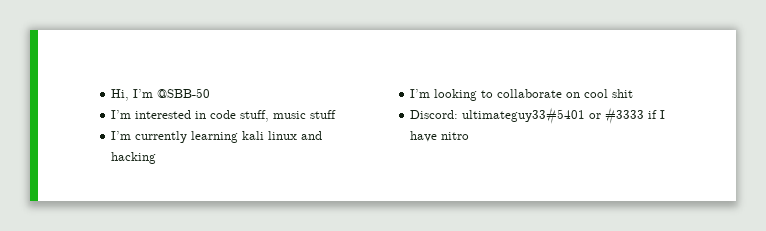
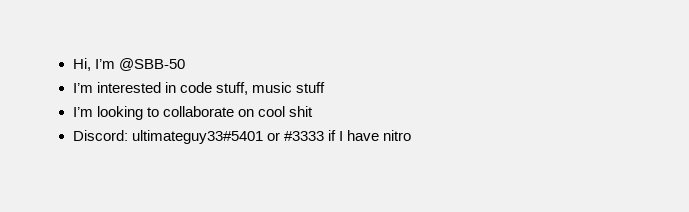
- I’m currently learning kali linux and hacking

